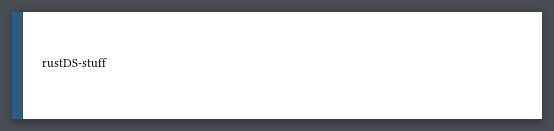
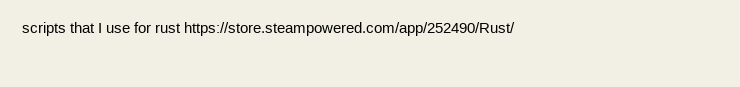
- rustDS-stuff
+ scripts that I use for rust https://store.steampowered.com/app/252490/Rust/

